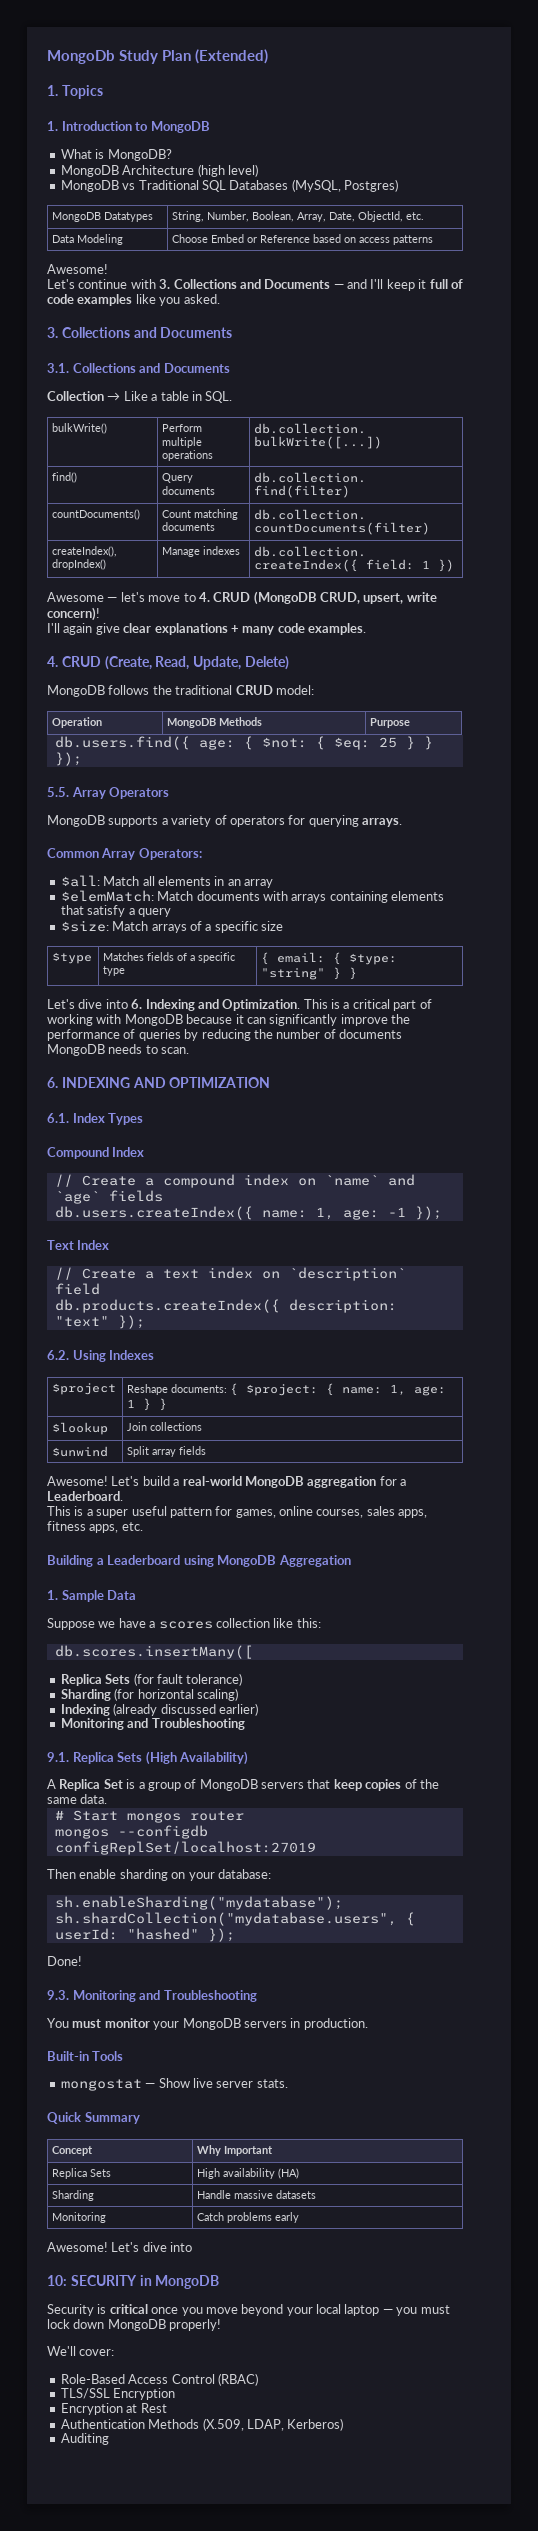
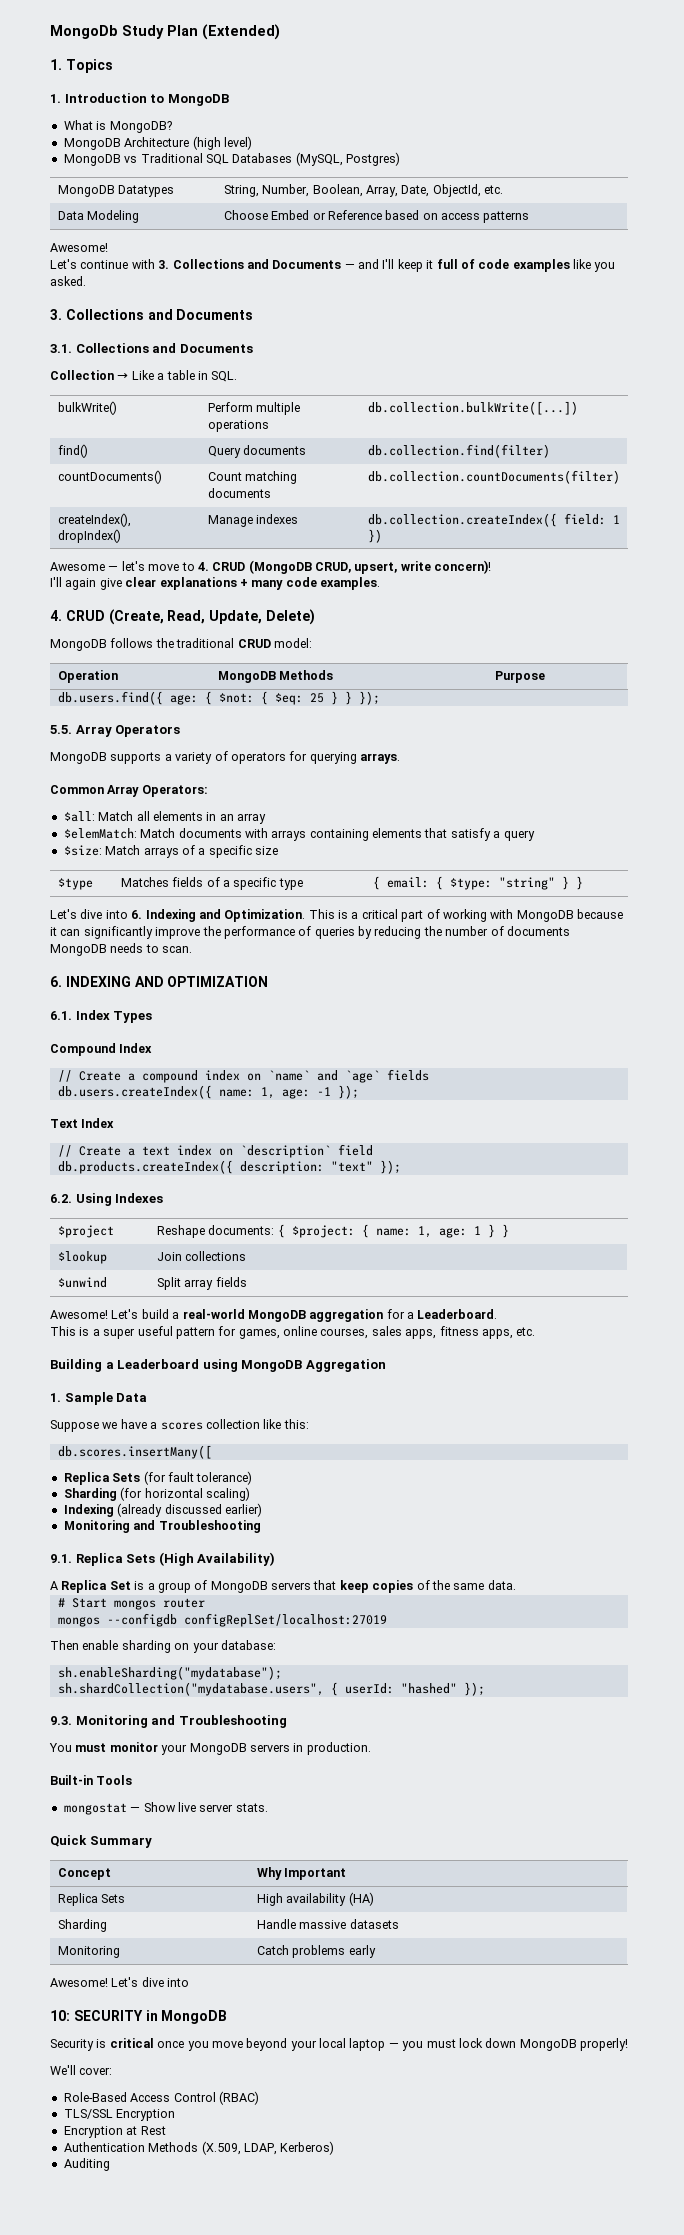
- Done!

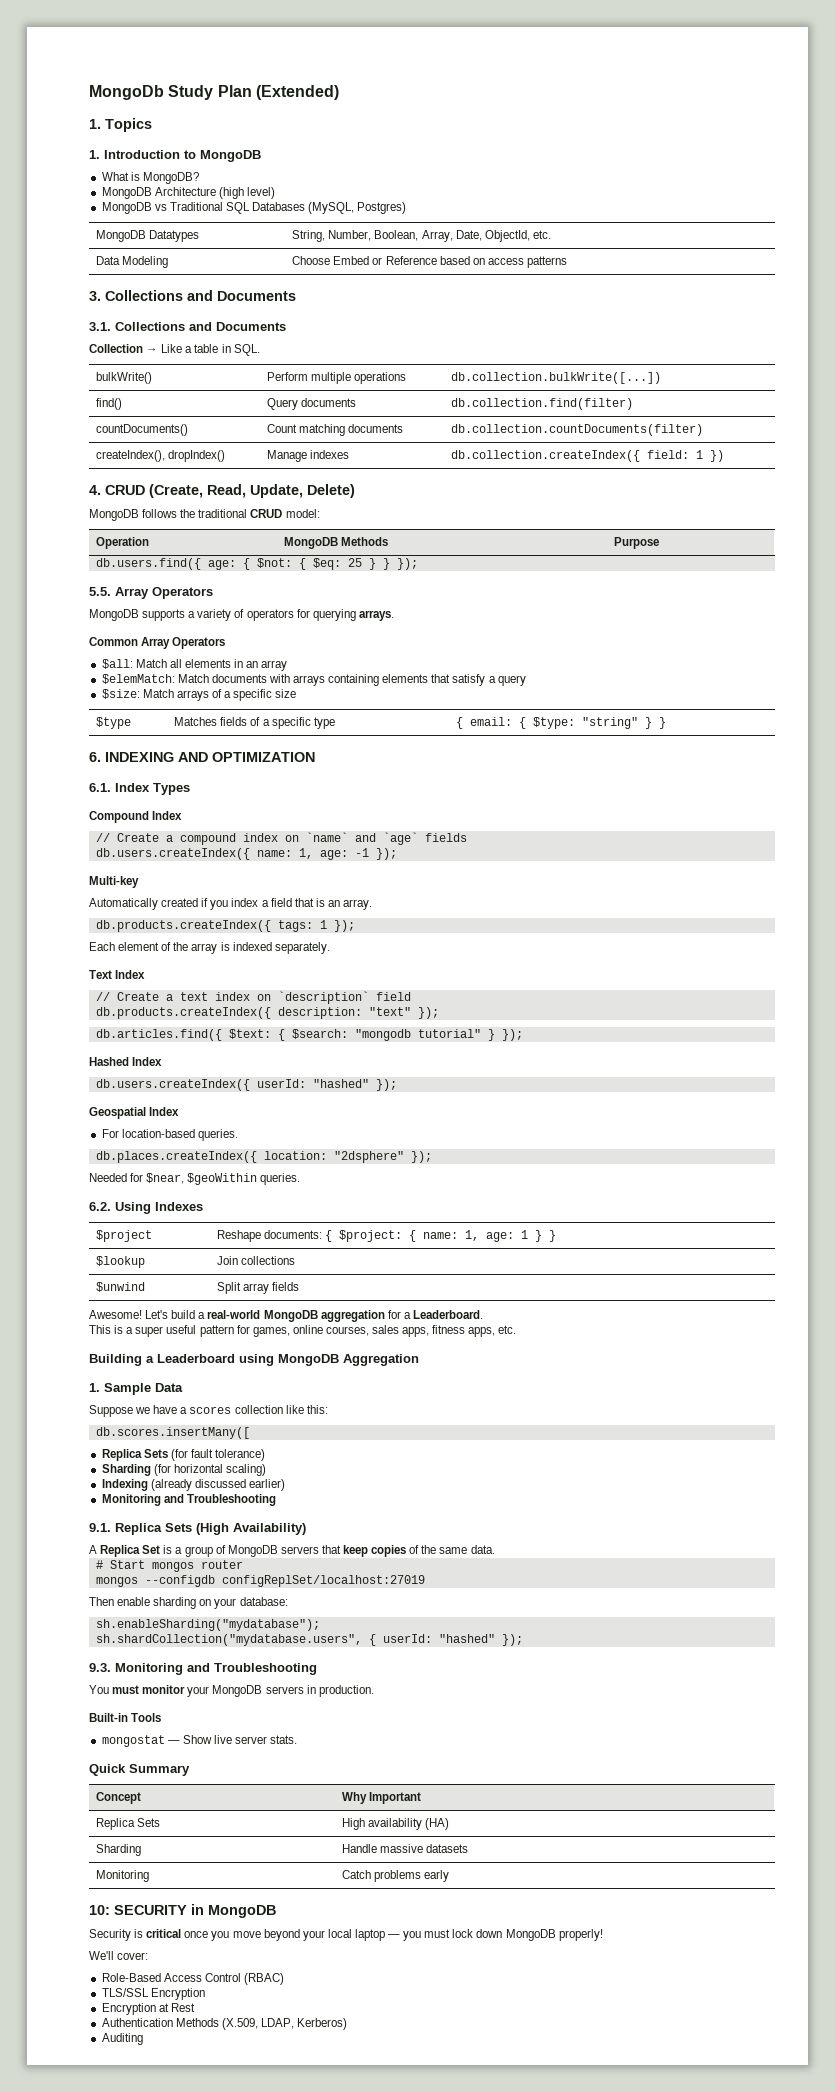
  Data Modeling | Choose Embed or Reference based on access patterns
- Awesome!
- Let's continue with 3. Collections and Documents — and I'll keep it full of code examples like you asked.
- Awesome — let's move to 4. CRUD (MongoDB CRUD, upsert, write concern)!
- I'll again give clear explanations + many code examples.
- Common Array Operators:
+ Common Array Operators
- Let's dive into 6. Indexing and Optimization. This is a critical part of working with MongoDB because it can significantly improve the performance of queries by reducing the number of documents MongoDB needs to scan.
+ Multi-key
+ Automatically created if you index a field that is an array.
+ db.products.createIndex({ tags: 1 });
+ Each element of the array is indexed separately.
+ db.articles.find({ $text: { $search: "mongodb tutorial" } });
+ Hashed Index
+ db.users.createIndex({ userId: "hashed" });
+ Geospatial Index
+ For location-based queries.
+ db.places.createIndex({ location: "2dsphere" });
+ Needed for $near, $geoWithin queries.
- Awesome! Let's dive into

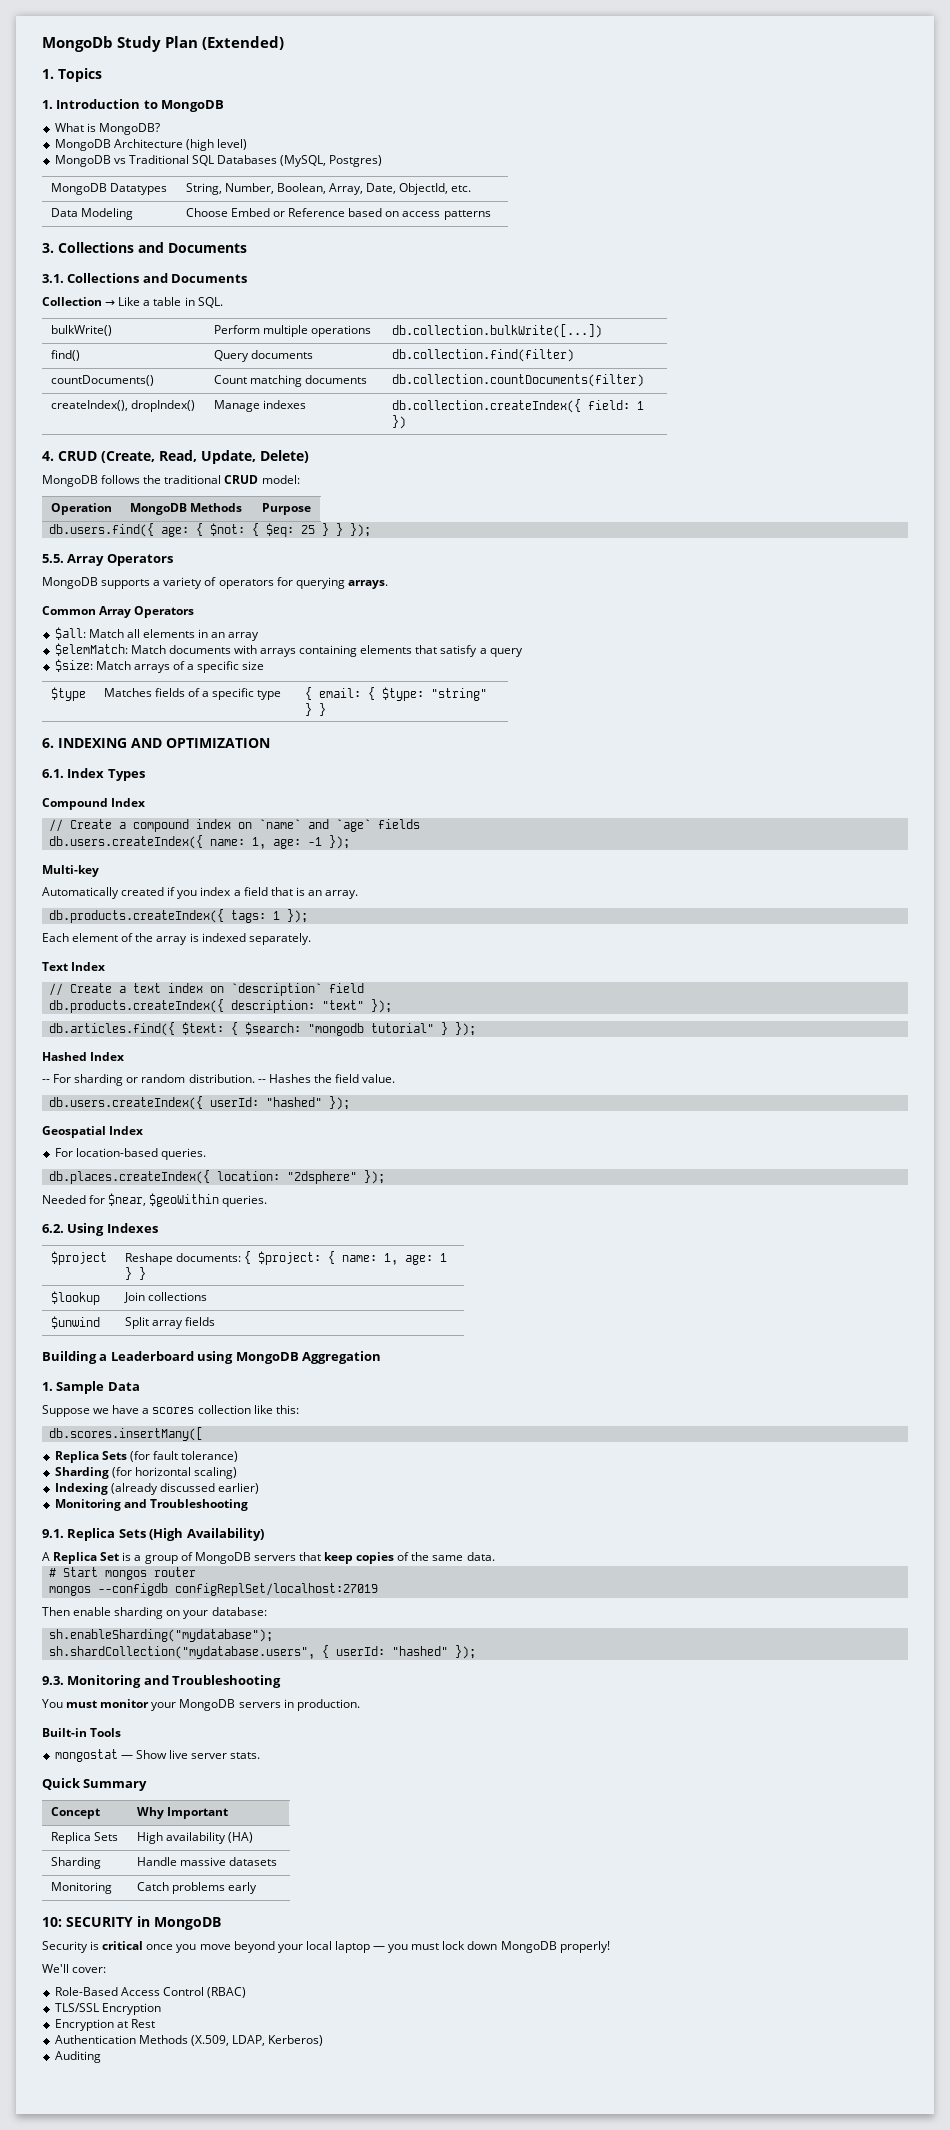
+ -- For sharding or random distribution. -- Hashes the field value.
- Awesome! Let's build a real-world MongoDB aggregation for a Leaderboard.
- This is a super useful pattern for games, online courses, sales apps, fitness apps, etc.

